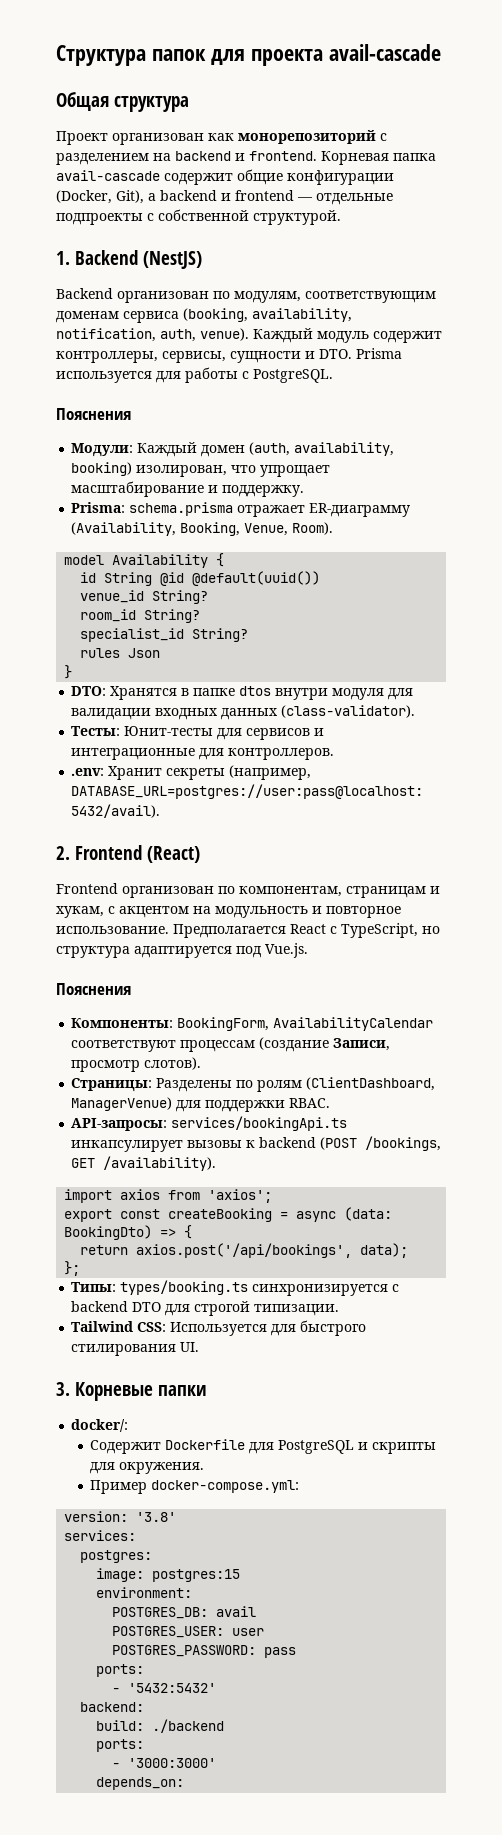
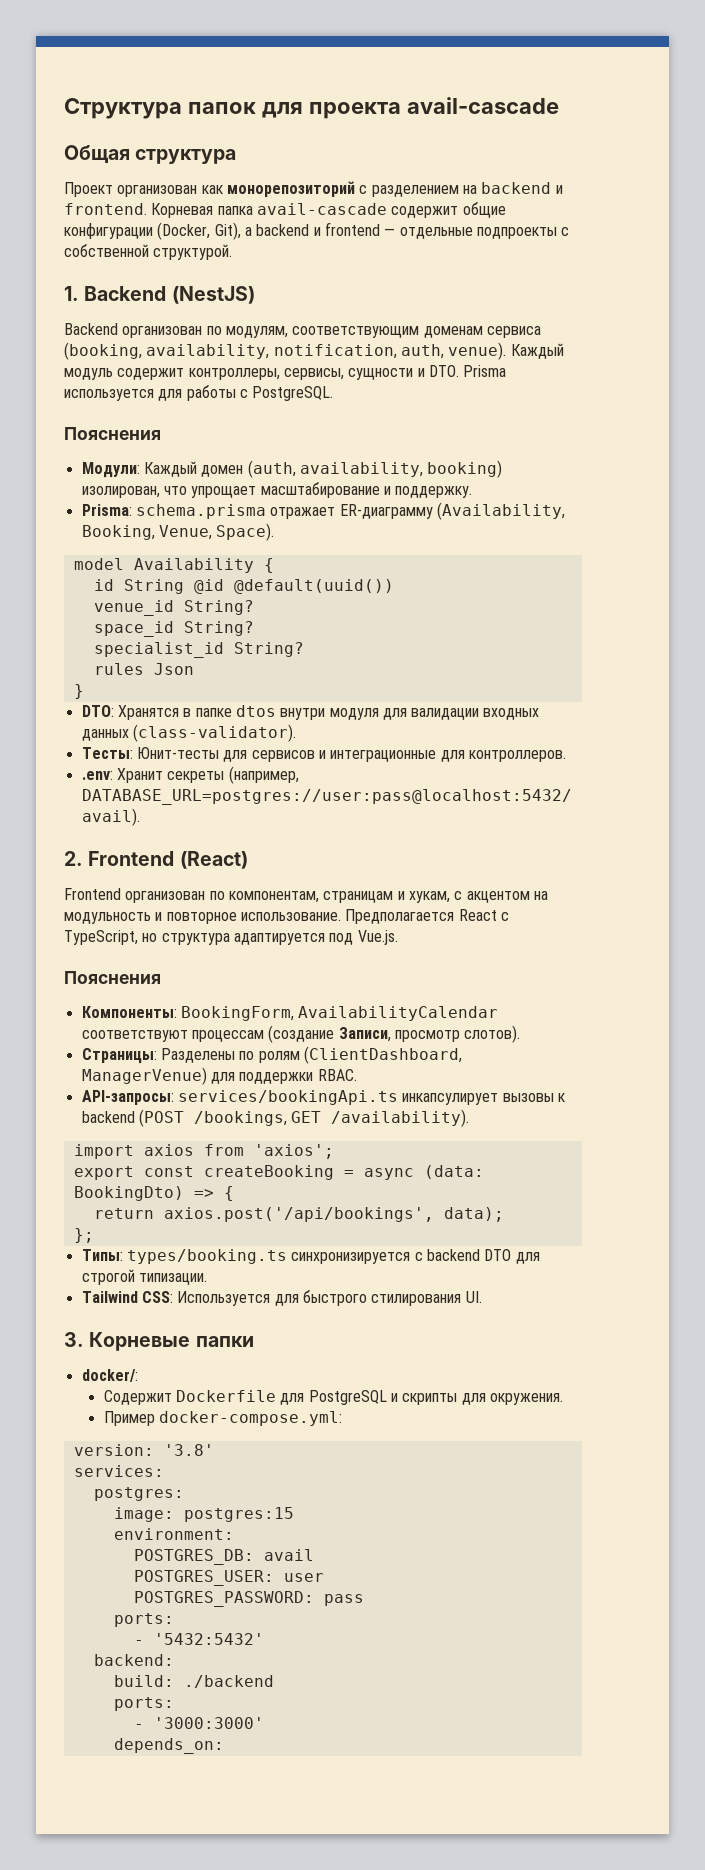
- Prisma: schema.prisma отражает ER-диаграмму (Availability, Booking, Venue, Room).
+ Prisma: schema.prisma отражает ER-диаграмму (Availability, Booking, Venue, Space).
- room_id String?
+ space_id String?

